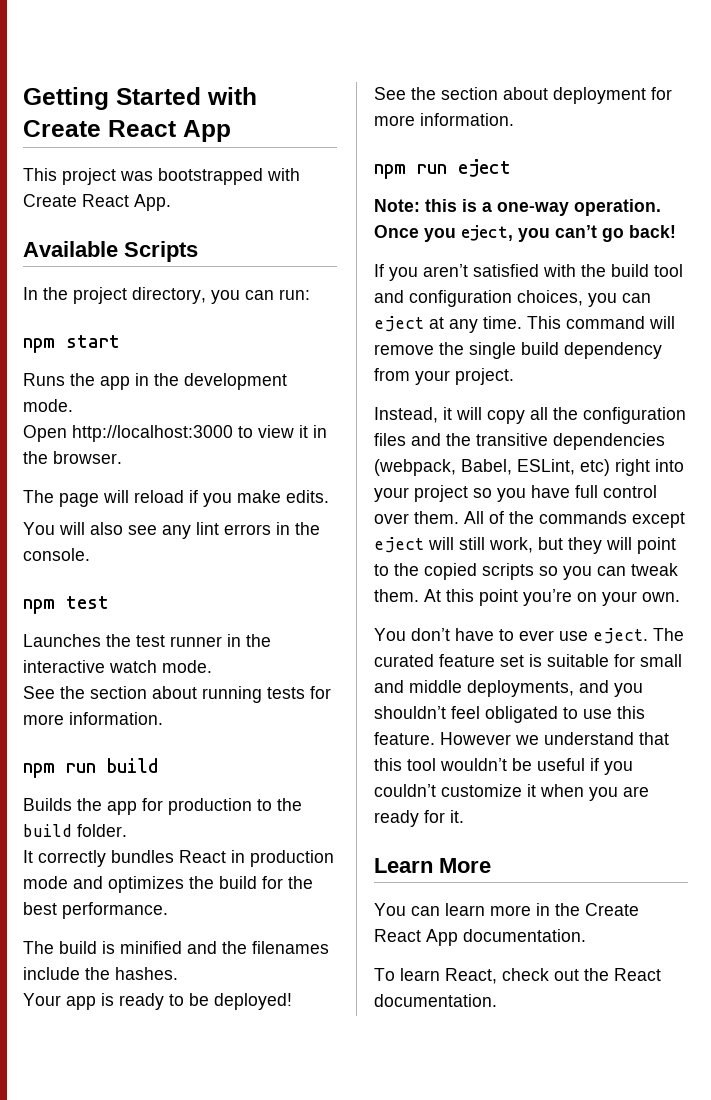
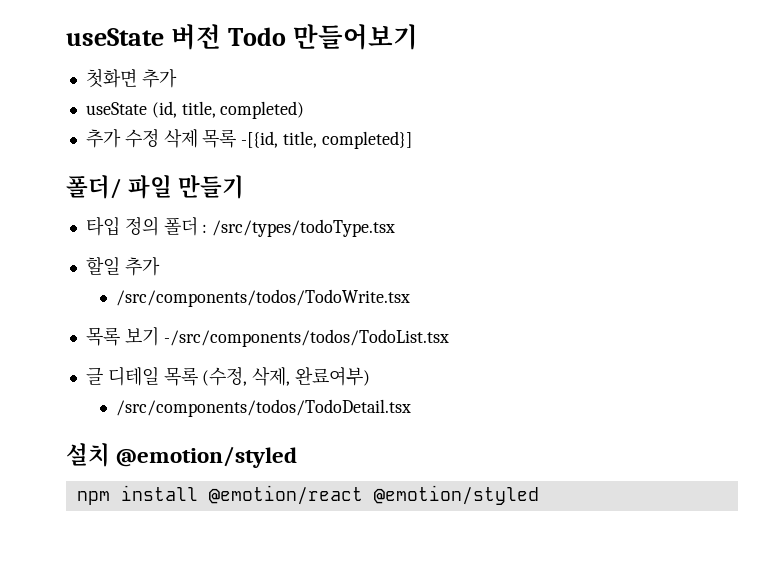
- Getting Started with Create React App
- This project was bootstrapped with Create React App.
- Available Scripts
- In the project directory, you can run:
- npm start
- Runs the app in the development mode.
- Open http://localhost:3000 to view it in the browser.
- The page will reload if you make edits.
- You will also see any lint errors in the console.
- npm test
- Launches the test runner in the interactive watch mode.
- See the section about running tests for more information.
- npm run build
- Builds the app for production to the build folder.
- It correctly bundles React in production mode and optimizes the build for the best performance.
- The build is minified and the filenames include the hashes.
- Your app is ready to be deployed!
- See the section about deployment for more information.
- npm run eject
- Note: this is a one-way operation. Once you eject, you can’t go back!
- If you aren’t satisfied with the build tool and configuration choices, you can eject at any time. This command will remove the single build dependency from your project.
- Instead, it will copy all the configuration files and the transitive dependencies (webpack, Babel, ESLint, etc) right into your project so you have full control over them. All of the commands except eject will still work, but they will point to the copied scripts so you can tweak them. At this point you’re on your own.
- You don’t have to ever use eject. The curated feature set is suitable for small and middle deployments, and you shouldn’t feel obligated to use this feature. However we understand that this tool wouldn’t be useful if you couldn’t customize it when you are ready for it.
- Learn More
- You can learn more in the Create React App documentation.
- To learn React, check out the React documentation.
+ useState 버전 Todo 만들어보기
+ 첫화면 추가
+ useState (id, title, completed)
+ 추가 수정 삭제 목록 -[{id, title, completed}]
+ 폴더/ 파일 만들기
+ 타입 정의 폴더 : /src/types/todoType.tsx
+ 할일 추가
+ /src/components/todos/TodoWrite.tsx
+ 목록 보기 -/src/components/todos/TodoList.tsx
+ 글 디테일 목록 (수정, 삭제, 완료여부)
+ /src/components/todos/TodoDetail.tsx
+ 설치 @emotion/styled
+ npm install @emotion/react @emotion/styled

